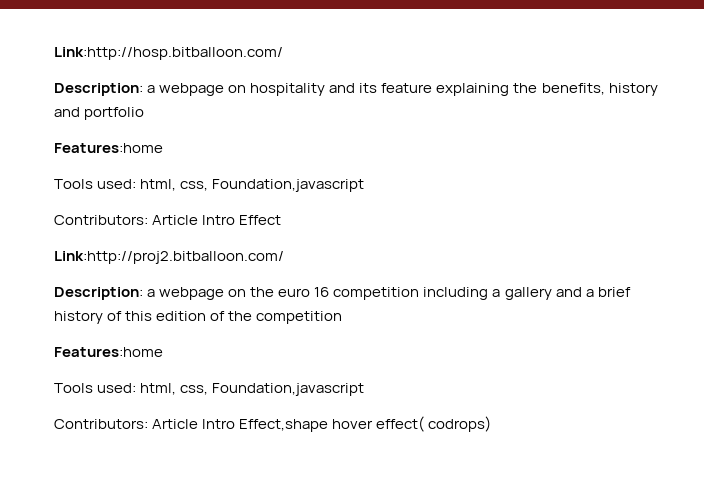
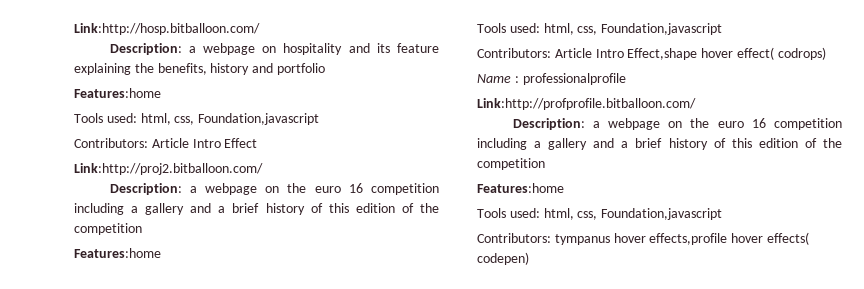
+ Name : professionalprofile
+ Link:http://profprofile.bitballoon.com/
+ Description: a webpage on the euro 16 competition including a gallery and a brief history of this edition of the competition
+ Features:home
+ Tools used: html, css, Foundation,javascript
+ Contributors: tympanus hover effects,profile hover effects( codepen)

